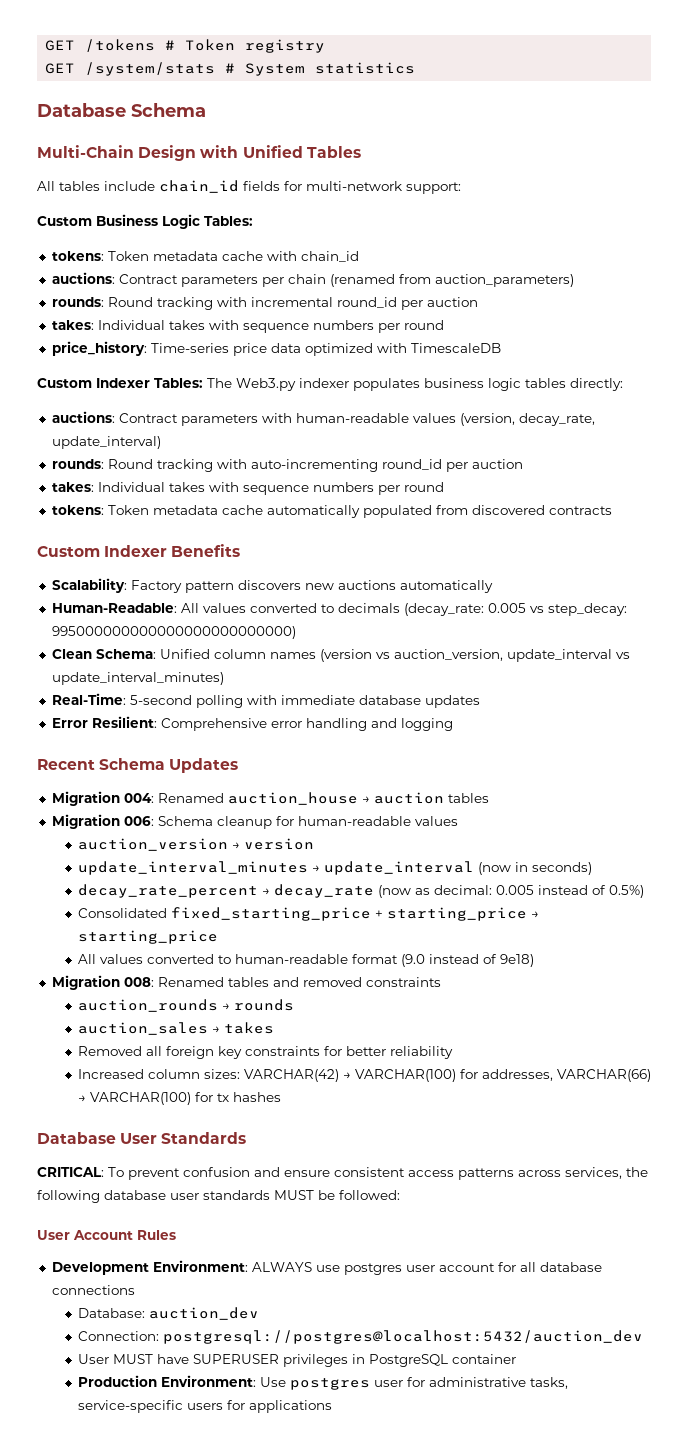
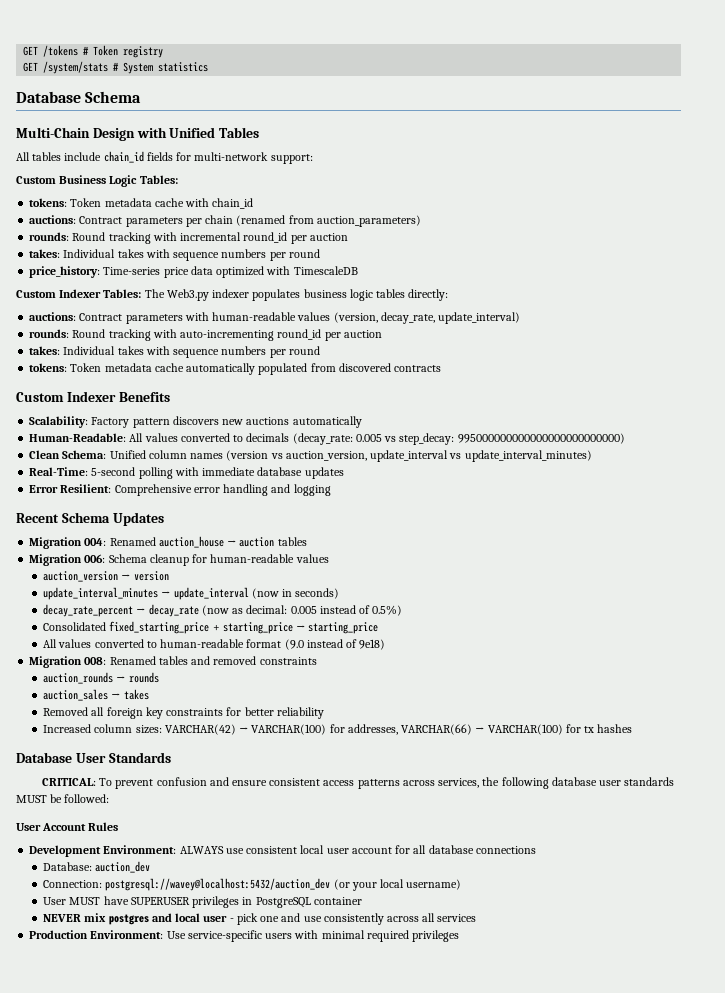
- Development Environment: ALWAYS use postgres user account for all database connections
+ Development Environment: ALWAYS use consistent local user account for all database connections
- Connection: postgresql://postgres@localhost:5432/auction_dev
+ Connection: postgresql://wavey@localhost:5432/auction_dev (or your local username)
- Production Environment: Use postgres user for administrative tasks, service-specific users for applications
+ NEVER mix postgres and local user - pick one and use consistently across all services
+ Production Environment: Use service-specific users with minimal required privileges

